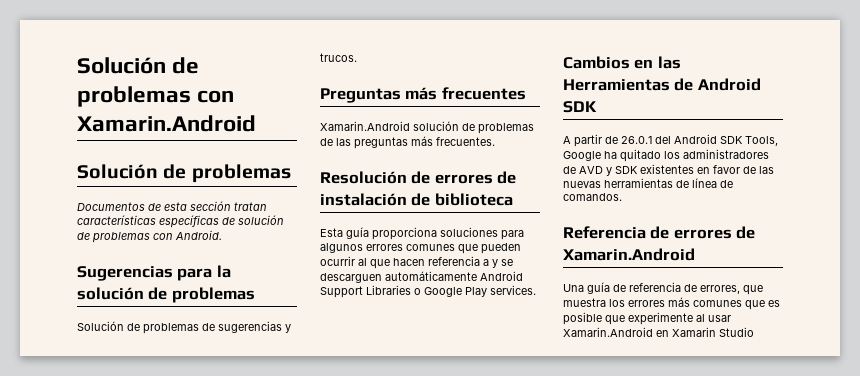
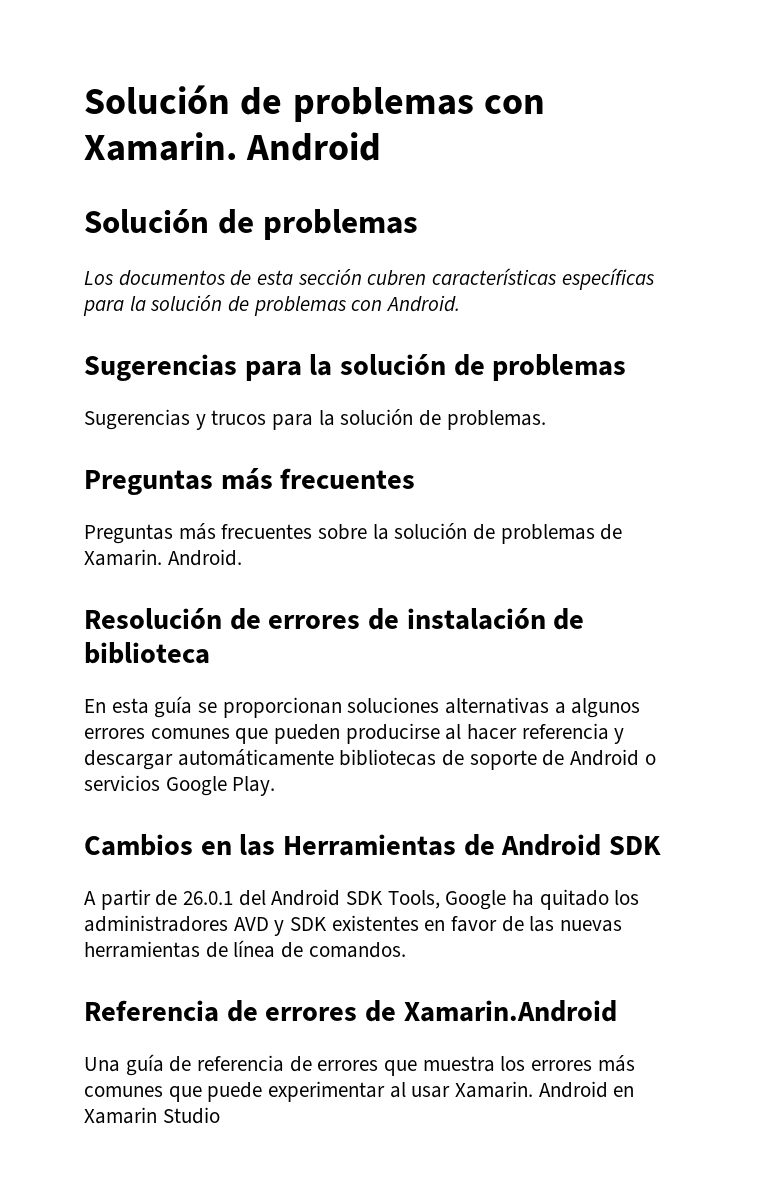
- Solución de problemas con Xamarin.Android
+ Solución de problemas con Xamarin. Android
- Documentos de esta sección tratan características específicas de solución de problemas con Android.
+ Los documentos de esta sección cubren características específicas para la solución de problemas con Android.
- Solución de problemas de sugerencias y trucos.
+ Sugerencias y trucos para la solución de problemas.
  Preguntas más frecuentes
- Xamarin.Android solución de problemas de las preguntas más frecuentes.
+ Preguntas más frecuentes sobre la solución de problemas de Xamarin. Android.
- Esta guía proporciona soluciones para algunos errores comunes que pueden ocurrir al que hacen referencia a y se descarguen automáticamente Android Support Libraries o Google Play services.
+ En esta guía se proporcionan soluciones alternativas a algunos errores comunes que pueden producirse al hacer referencia y descargar automáticamente bibliotecas de soporte de Android o servicios Google Play.
- A partir de 26.0.1 del Android SDK Tools, Google ha quitado los administradores de AVD y SDK existentes en favor de las nuevas herramientas de línea de comandos.
+ A partir de 26.0.1 del Android SDK Tools, Google ha quitado los administradores AVD y SDK existentes en favor de las nuevas herramientas de línea de comandos.
- Una guía de referencia de errores, que muestra los errores más comunes que es posible que experimente al usar Xamarin.Android en Xamarin Studio
+ Una guía de referencia de errores que muestra los errores más comunes que puede experimentar al usar Xamarin. Android en Xamarin Studio

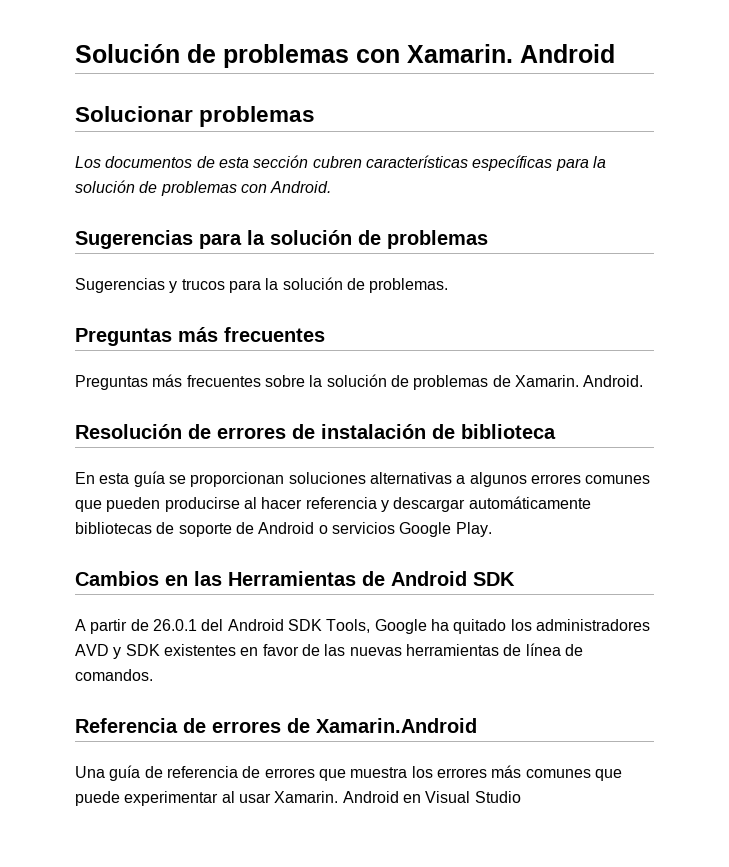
  Solución de problemas con Xamarin. Android
- Solución de problemas
+ Solucionar problemas
- Android en Xamarin Studio
+ Android en Visual Studio

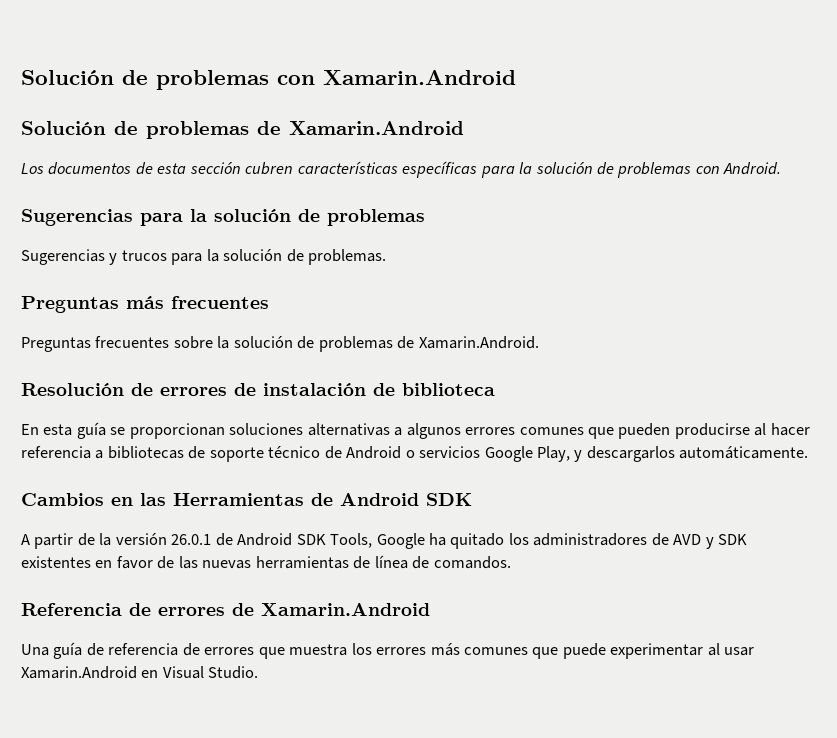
- Solución de problemas con Xamarin. Android
- Solucionar problemas
+ Solución de problemas con Xamarin.Android
+ Solución de problemas de Xamarin.Android
- Preguntas más frecuentes sobre la solución de problemas de Xamarin. Android.
+ Preguntas frecuentes sobre la solución de problemas de Xamarin.Android.
- En esta guía se proporcionan soluciones alternativas a algunos errores comunes que pueden producirse al hacer referencia y descargar automáticamente bibliotecas de soporte de Android o servicios Google Play.
+ En esta guía se proporcionan soluciones alternativas a algunos errores comunes que pueden producirse al hacer referencia a bibliotecas de soporte técnico de Android o servicios Google Play, y descargarlos automáticamente.
- A partir de 26.0.1 del Android SDK Tools, Google ha quitado los administradores AVD y SDK existentes en favor de las nuevas herramientas de línea de comandos.
+ A partir de la versión 26.0.1 de Android SDK Tools, Google ha quitado los administradores de AVD y SDK existentes en favor de las nuevas herramientas de línea de comandos.
- Una guía de referencia de errores que muestra los errores más comunes que puede experimentar al usar Xamarin. Android en Visual Studio
+ Una guía de referencia de errores que muestra los errores más comunes que puede experimentar al usar Xamarin.Android en Visual Studio.

